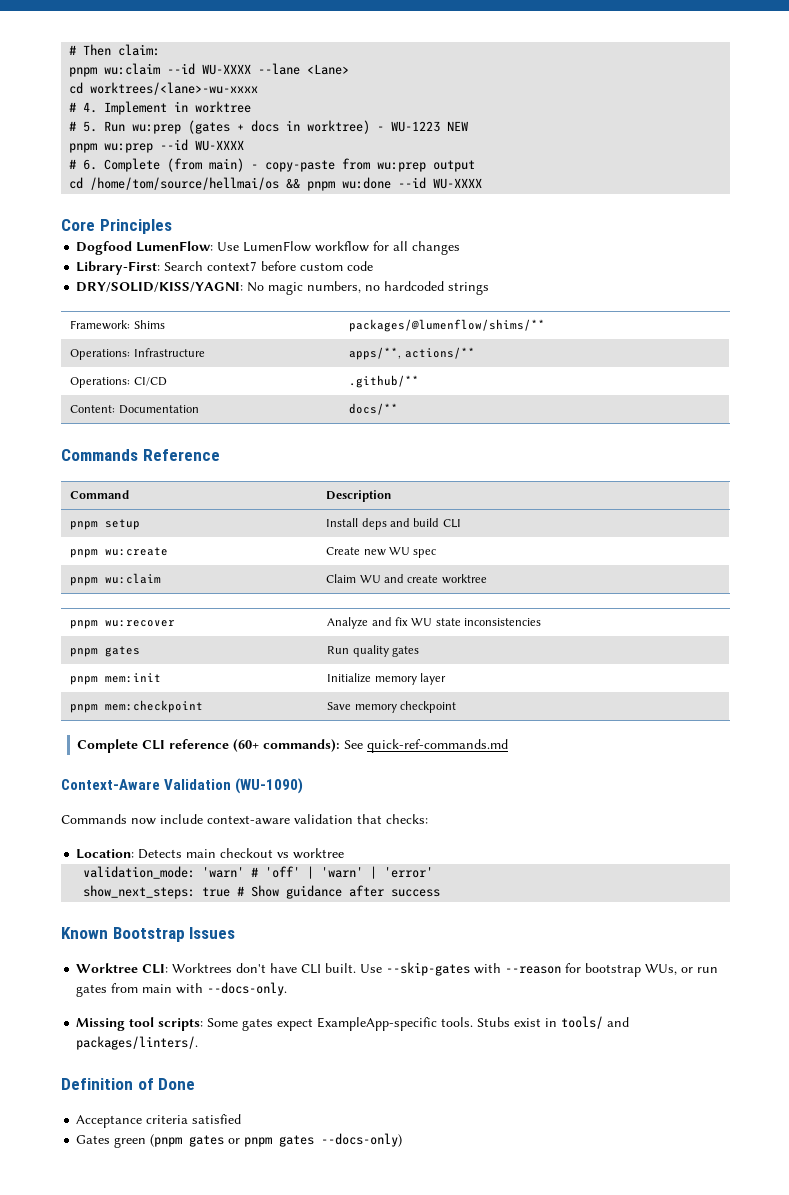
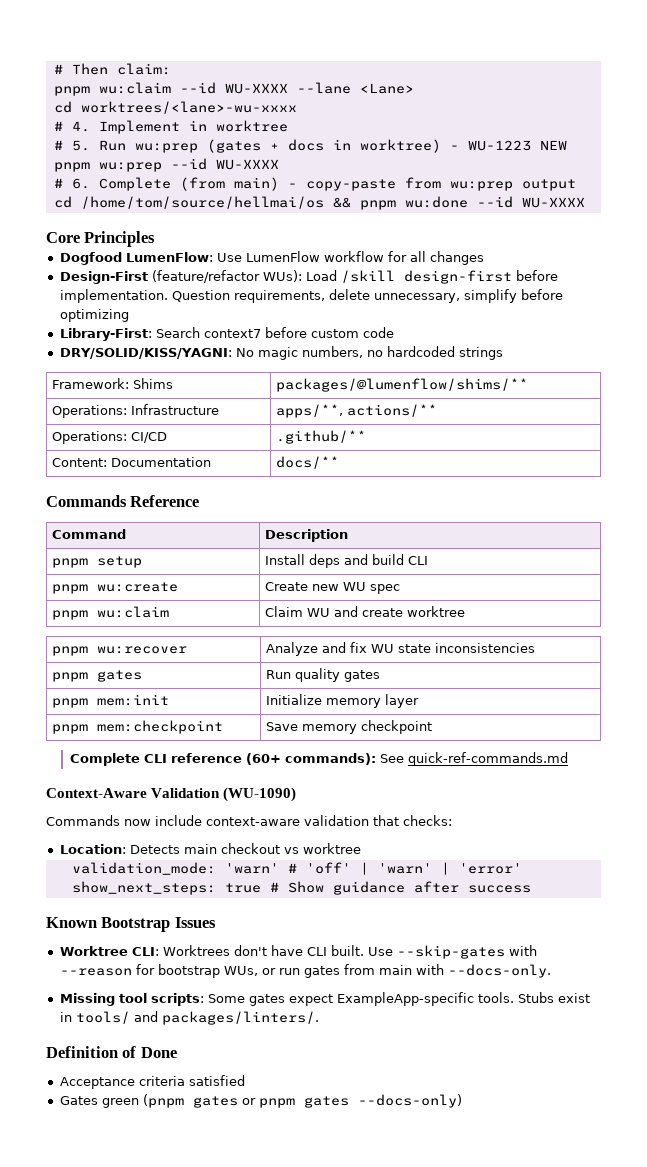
+ Design-First (feature/refactor WUs): Load /skill design-first before implementation. Question requirements, delete unnecessary, simplify before optimizing

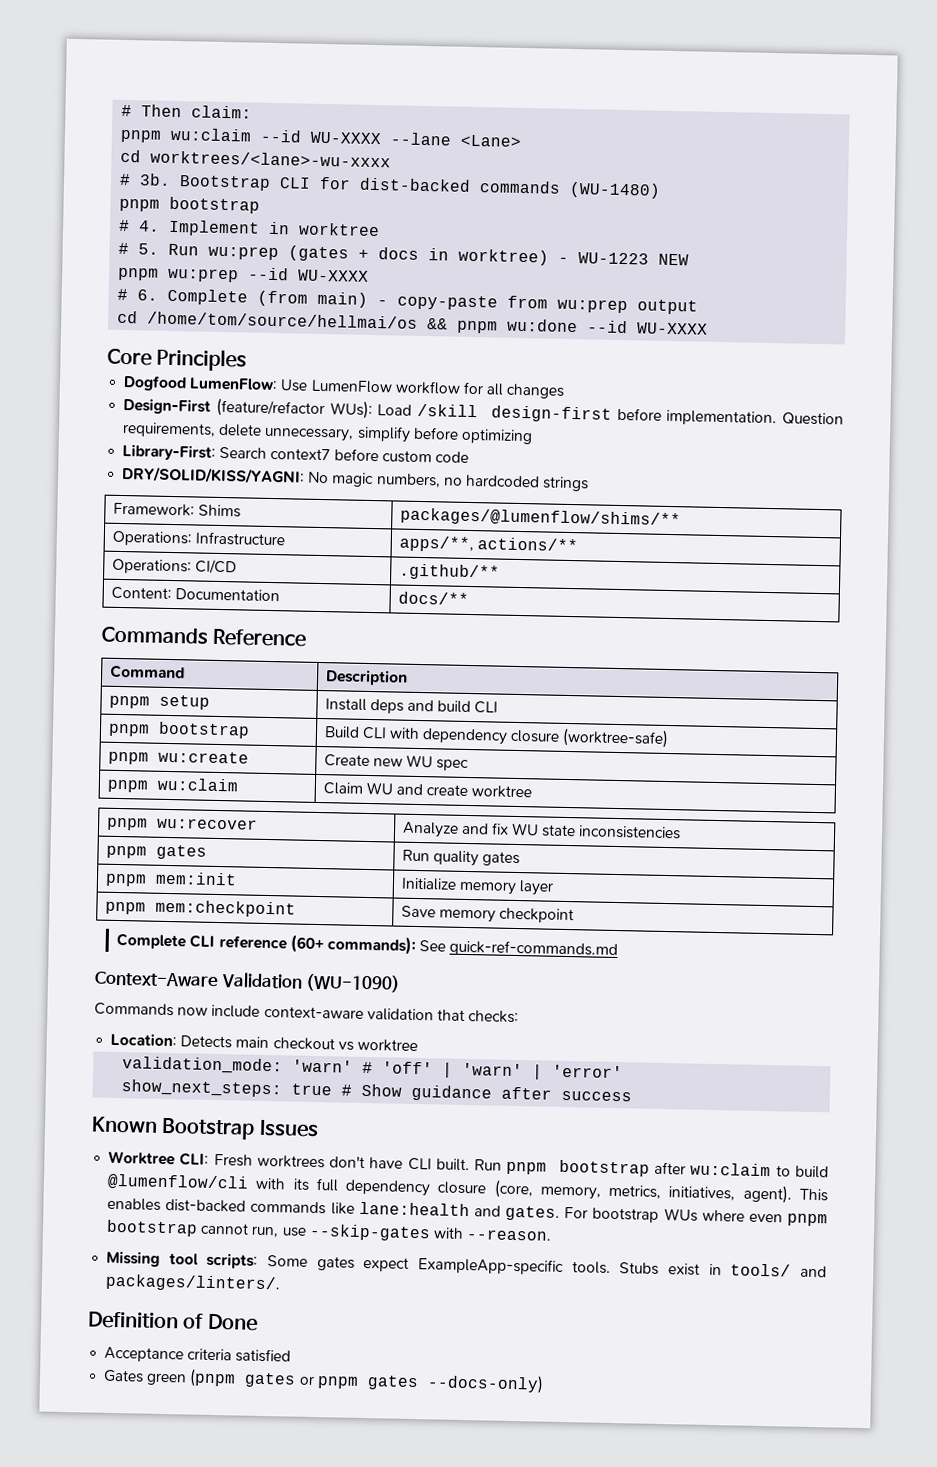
+ # 3b. Bootstrap CLI for dist-backed commands (WU-1480)
+ pnpm bootstrap
+ pnpm bootstrap | Build CLI with dependency closure (worktree-safe)
- Worktree CLI: Worktrees don't have CLI built.
+ Worktree CLI: Fresh worktrees don't have CLI built.
- Use --skip-gates with --reason for bootstrap WUs, or run gates from main with --docs-only.
+ Run pnpm bootstrap after wu:claim to build @lumenflow/cli with its full dependency closure (core, memory, metrics, initiatives, agent). This enables dist-backed commands like lane:health and gates. For bootstrap WUs where even pnpm bootstrap cannot run, use --skip-gates with --reason.

